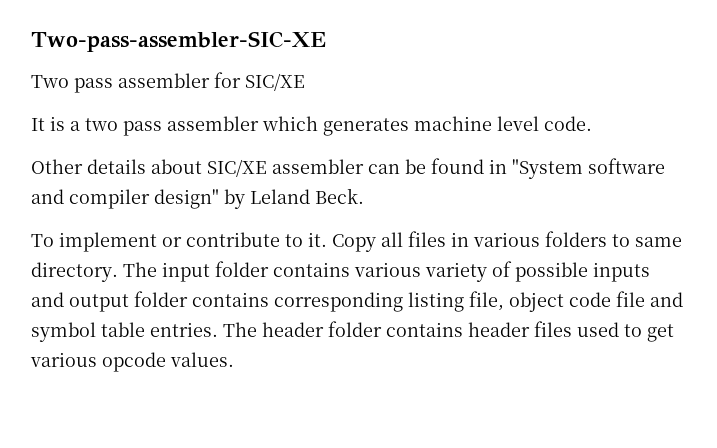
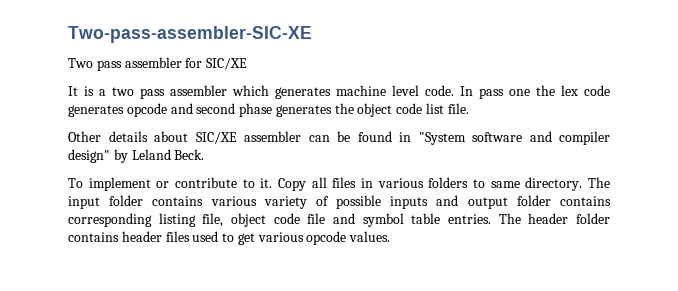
+ In pass one the lex code generates opcode and second phase generates the object code list file.

